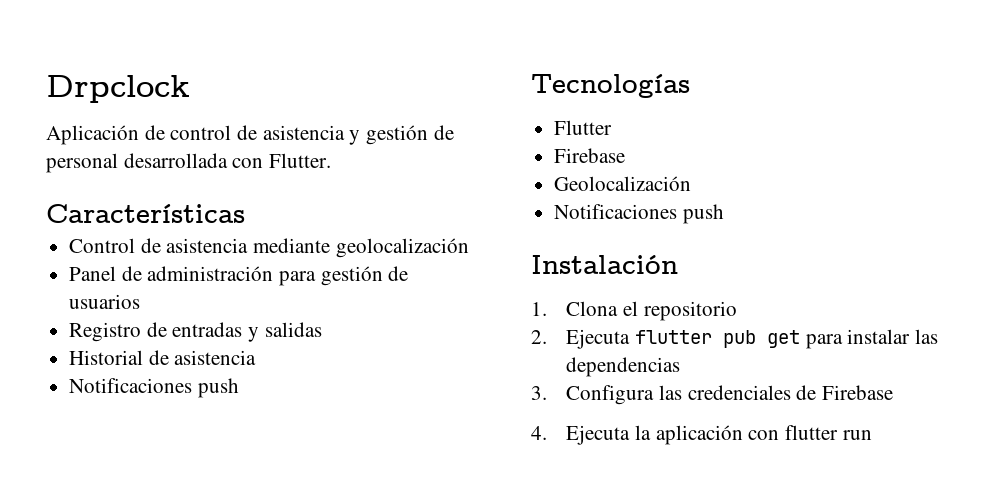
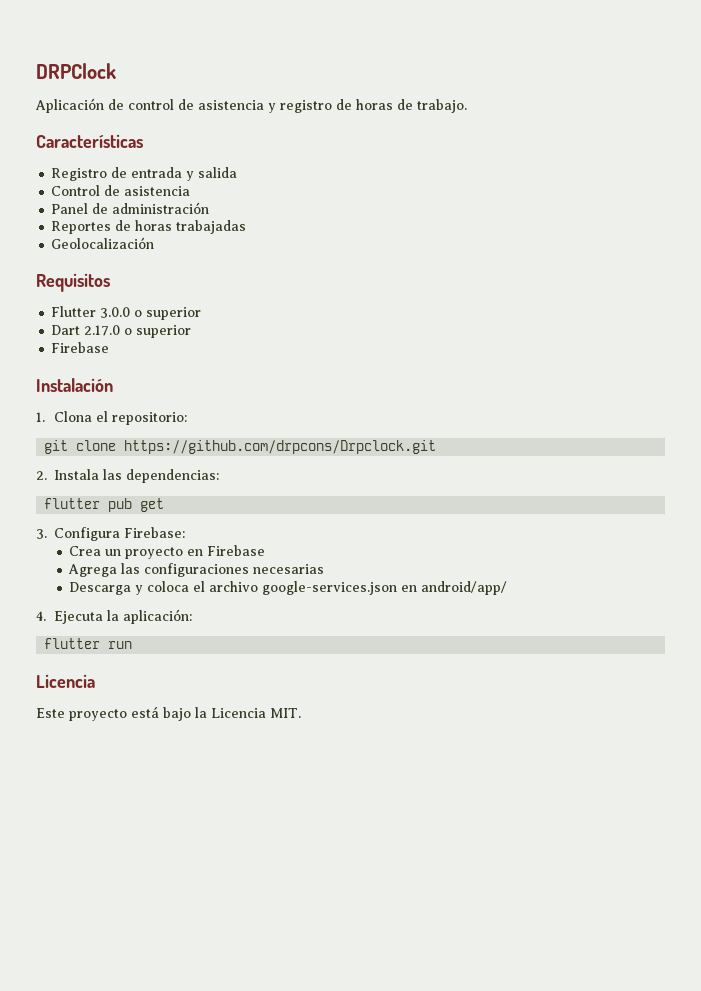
- Drpclock
+ DRPClock
- Aplicación de control de asistencia y gestión de personal desarrollada con Flutter.
+ Aplicación de control de asistencia y registro de horas de trabajo.
  Características
+ Registro de entrada y salida
- Control de asistencia mediante geolocalización
+ Control de asistencia
- Panel de administración para gestión de usuarios
- Registro de entradas y salidas
- Historial de asistencia
- Notificaciones push
- Tecnologías
- Flutter
+ Panel de administración
+ Reportes de horas trabajadas
+ Geolocalización
+ Requisitos
+ Flutter 3.0.0 o superior
+ Dart 2.17.0 o superior
  Firebase
- Geolocalización
- Notificaciones push
  Instalación
- 1. Clona el repositorio
- 2. Ejecuta flutter pub get para instalar las dependencias
- 3. Configura las credenciales de Firebase
+ 1. Clona el repositorio:
+ git clone https://github.com/drpcons/Drpclock.git
+ 2. Instala las dependencias:
+ flutter pub get
+ 3. Configura Firebase:
+ Crea un proyecto en Firebase
+ Agrega las configuraciones necesarias
+ Descarga y coloca el archivo google-services.json en android/app/
- 4. Ejecuta la aplicación con flutter run
+ 4. Ejecuta la aplicación:
+ flutter run
+ Licencia
+ Este proyecto está bajo la Licencia MIT.

